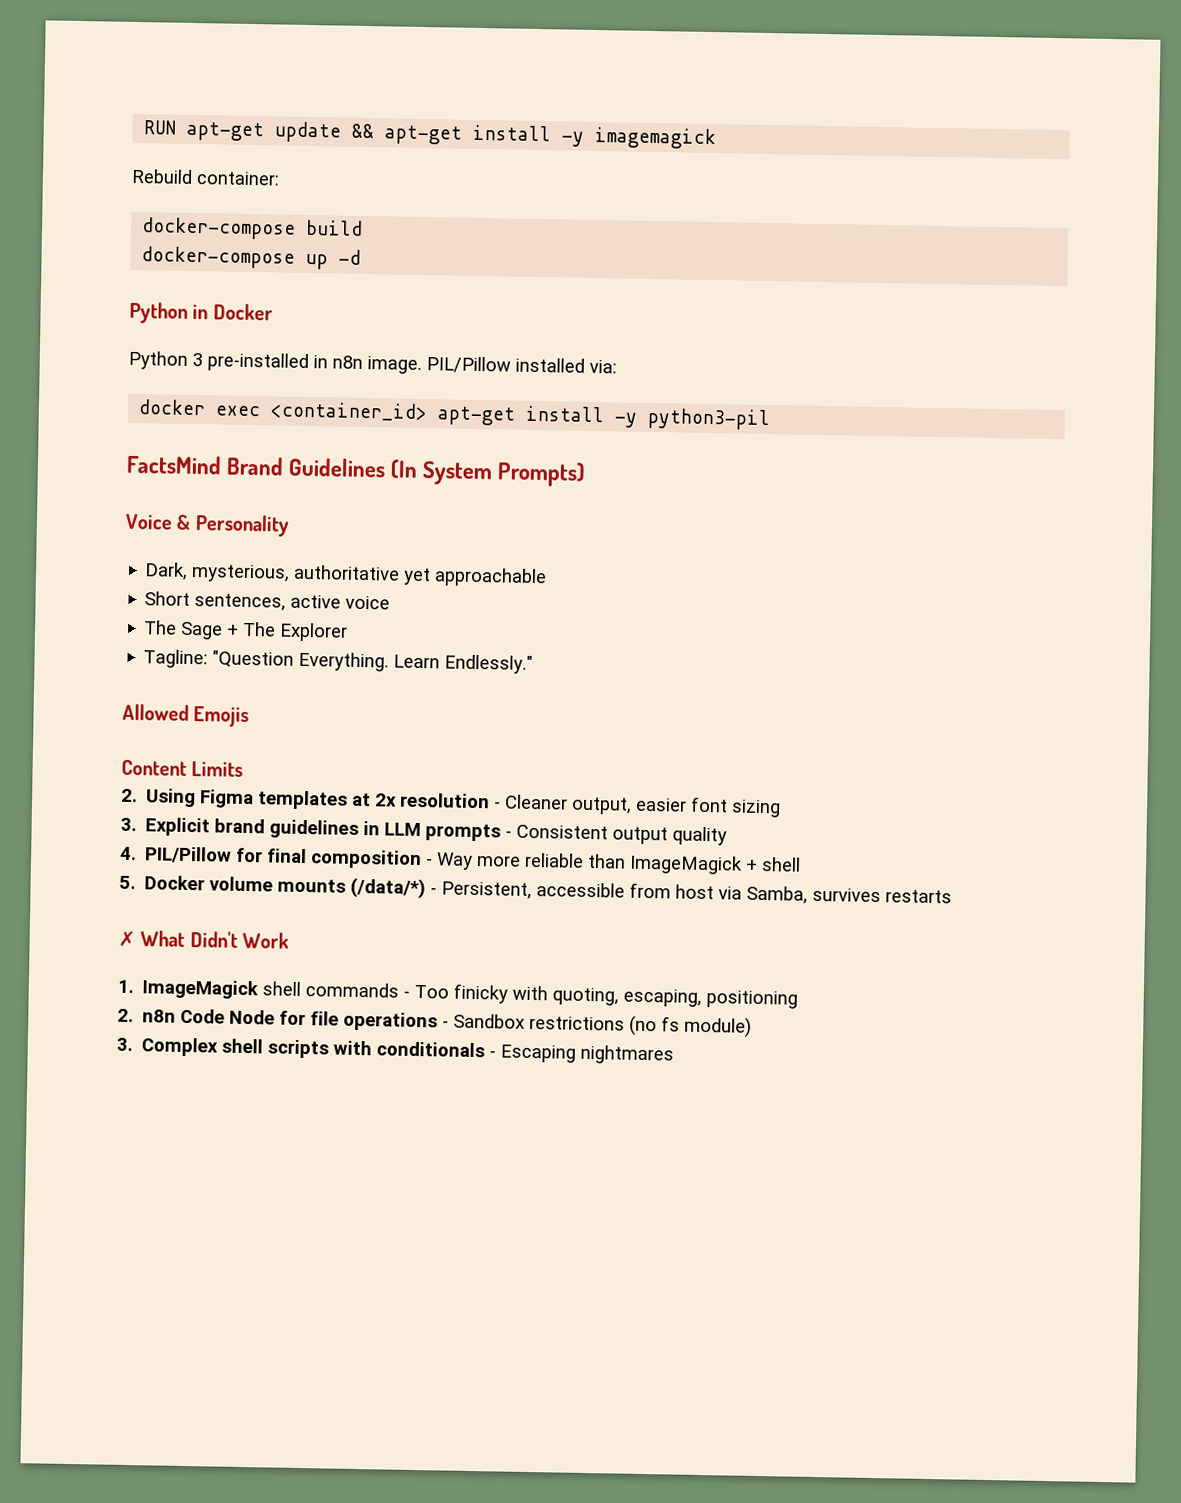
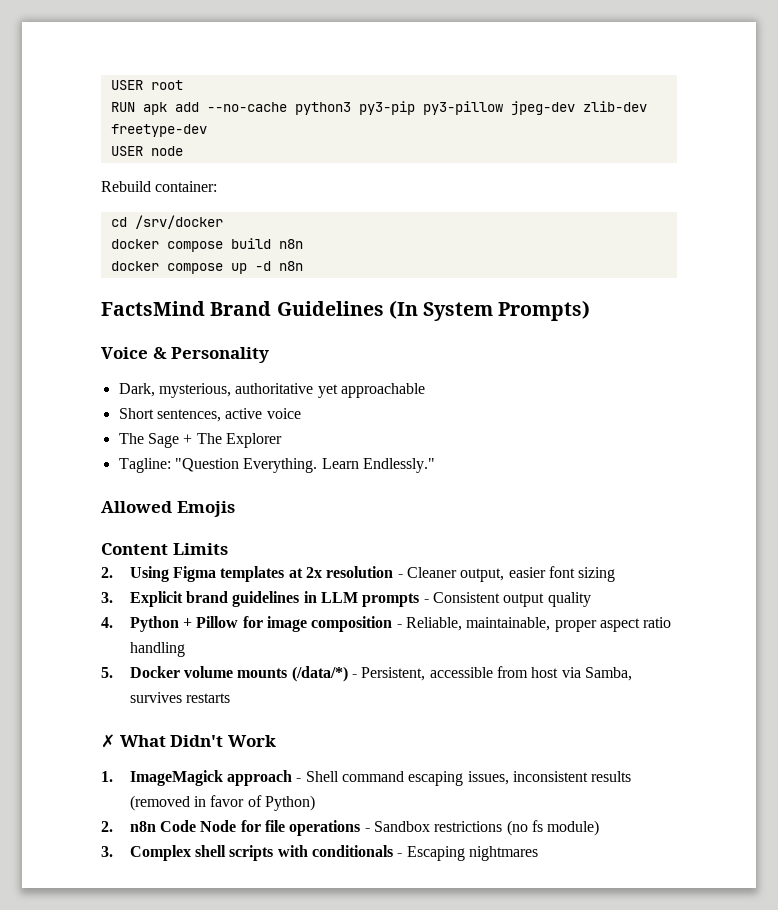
- RUN apt-get update && apt-get install -y imagemagick
+ USER root
+ RUN apk add --no-cache python3 py3-pip py3-pillow jpeg-dev zlib-dev freetype-dev
+ USER node
  Rebuild container:
- docker-compose build
- docker-compose up -d
- Python in Docker
- Python 3 pre-installed in n8n image. PIL/Pillow installed via:
- docker exec <container_id> apt-get install -y python3-pil
+ cd /srv/docker
+ docker compose build n8n
+ docker compose up -d n8n
- 4. PIL/Pillow for final composition - Way more reliable than ImageMagick + shell
+ 4. Python + Pillow for image composition - Reliable, maintainable, proper aspect ratio handling
- 1. ImageMagick shell commands - Too finicky with quoting, escaping, positioning
+ 1. ImageMagick approach - Shell command escaping issues, inconsistent results (removed in favor of Python)

